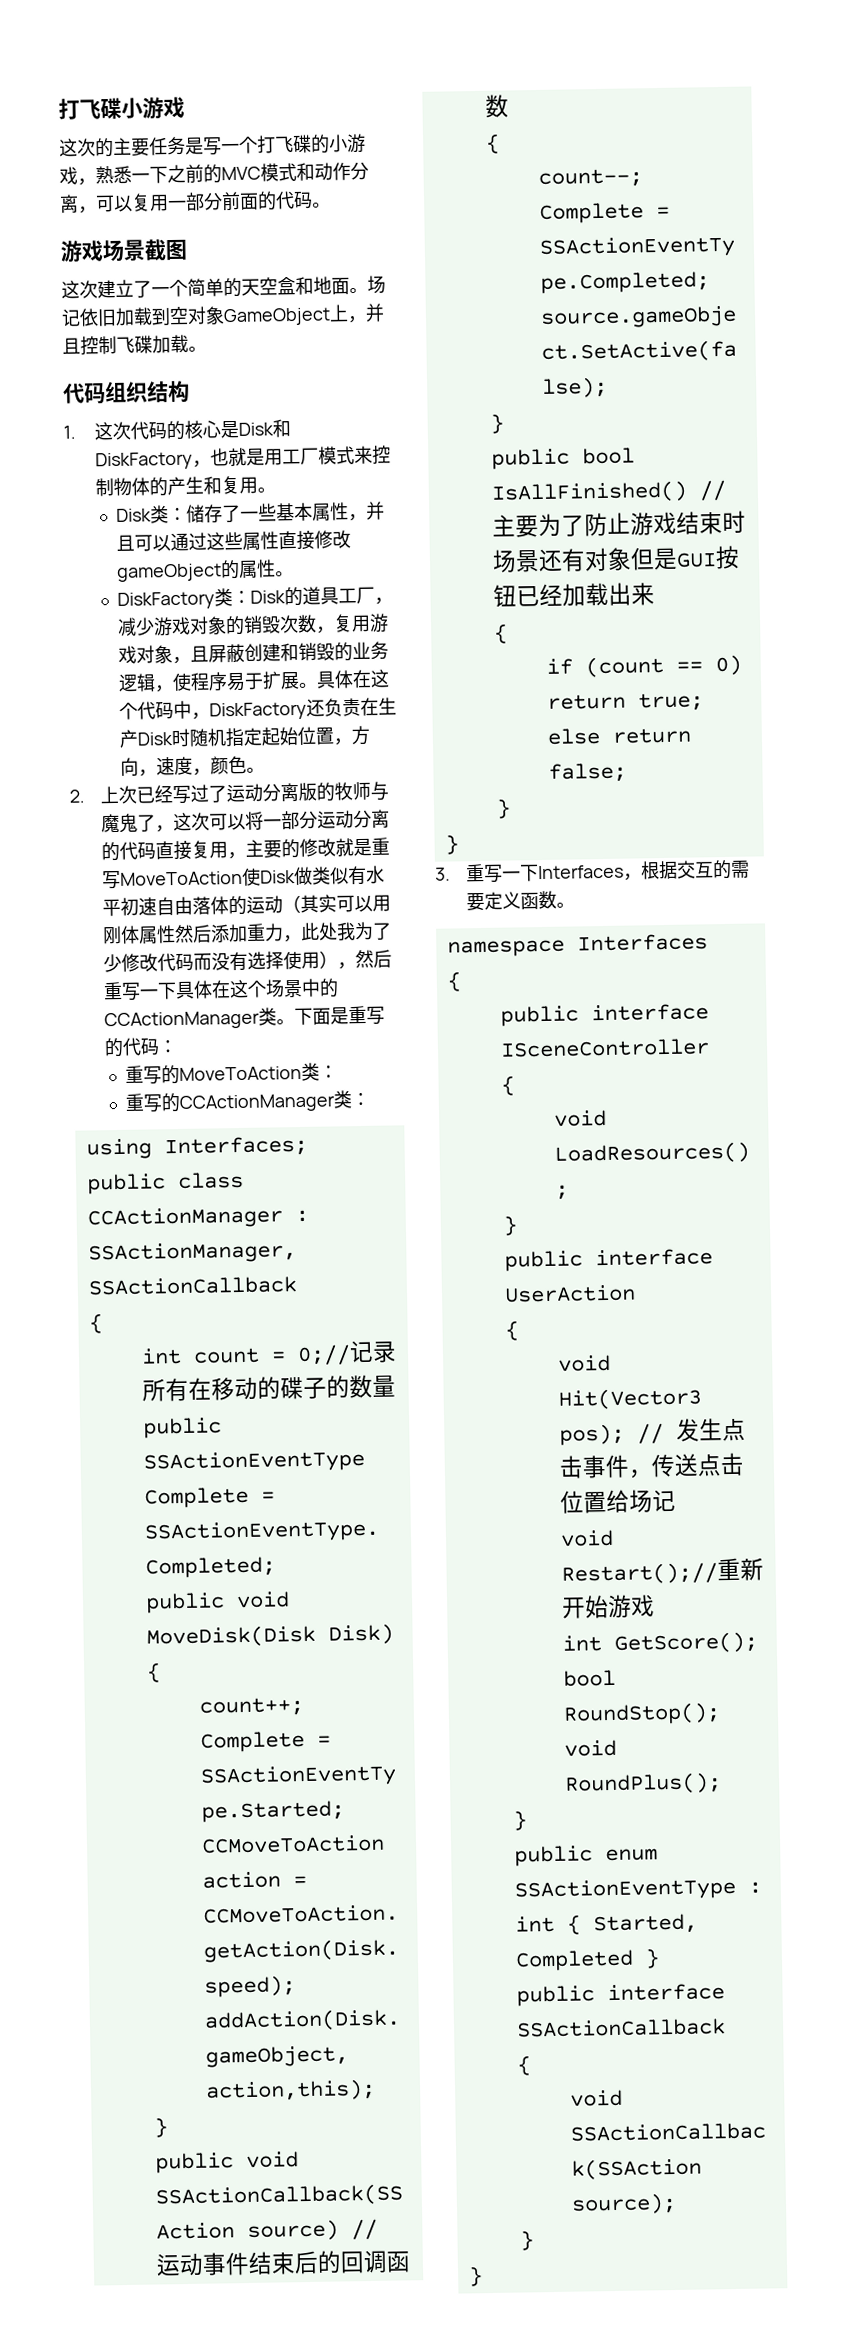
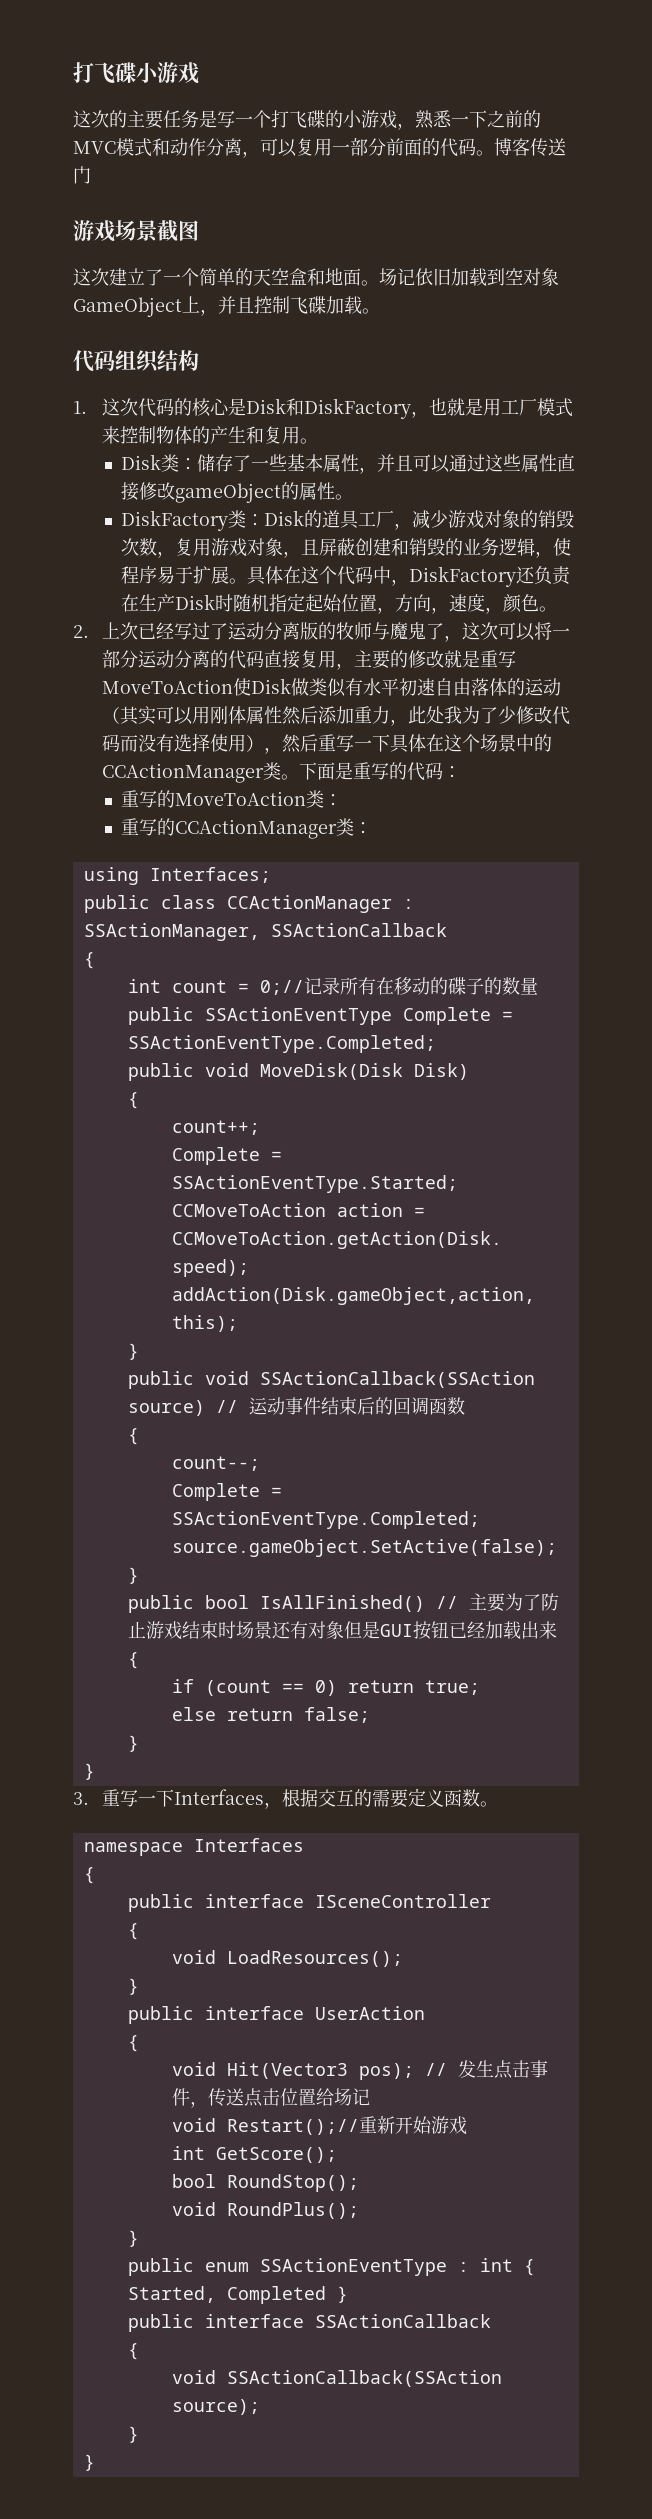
+ 博客传送门

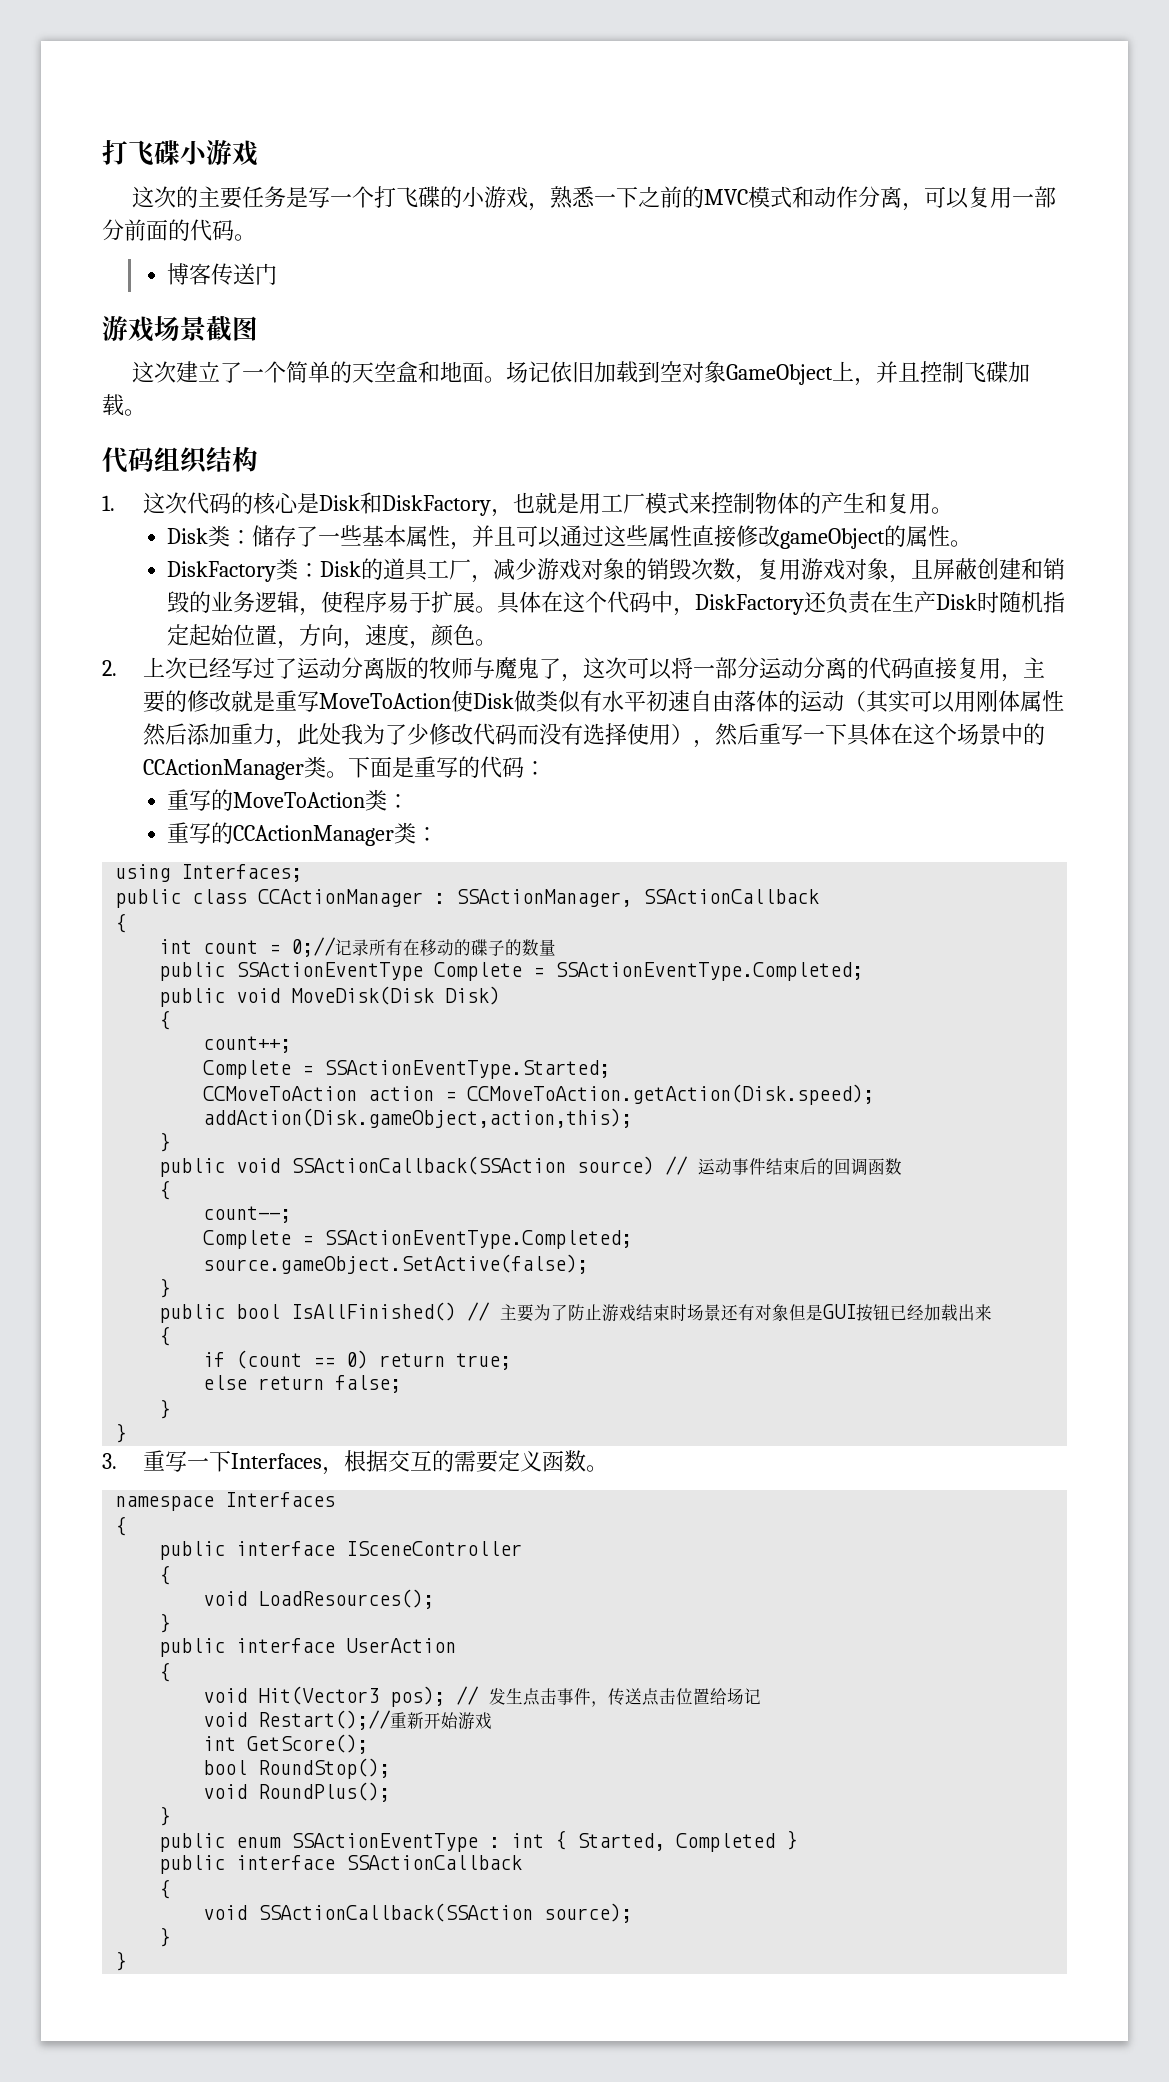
- 这次的主要任务是写一个打飞碟的小游戏，熟悉一下之前的MVC模式和动作分离，可以复用一部分前面的代码。博客传送门
+ 这次的主要任务是写一个打飞碟的小游戏，熟悉一下之前的MVC模式和动作分离，可以复用一部分前面的代码。
+ 博客传送门

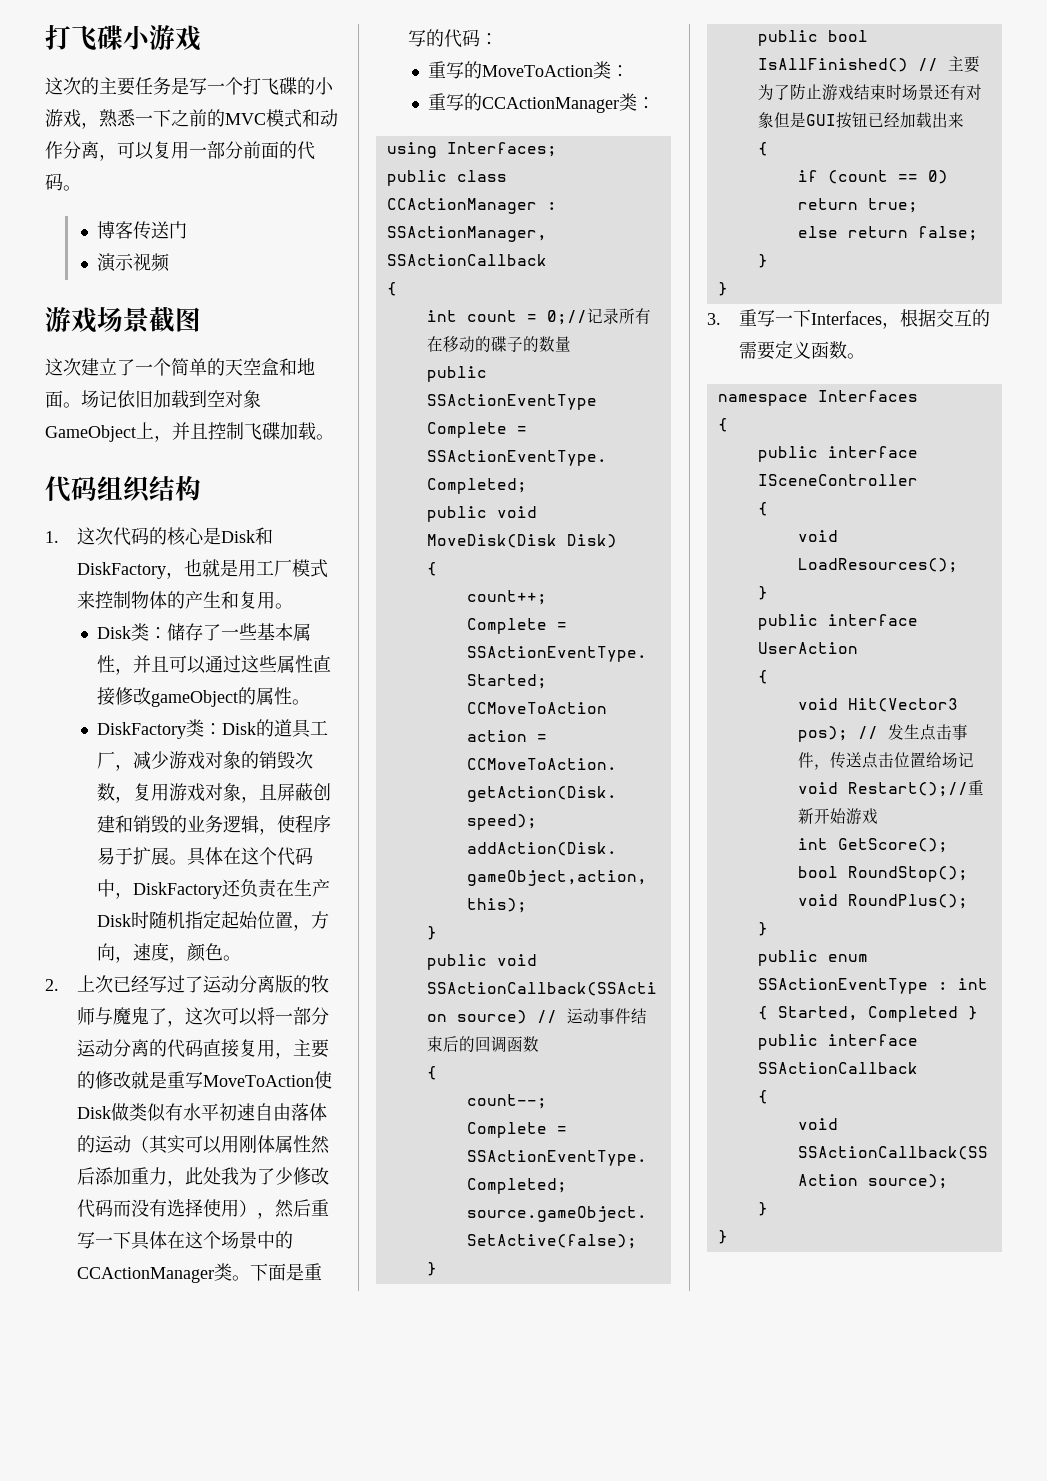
+ 演示视频

